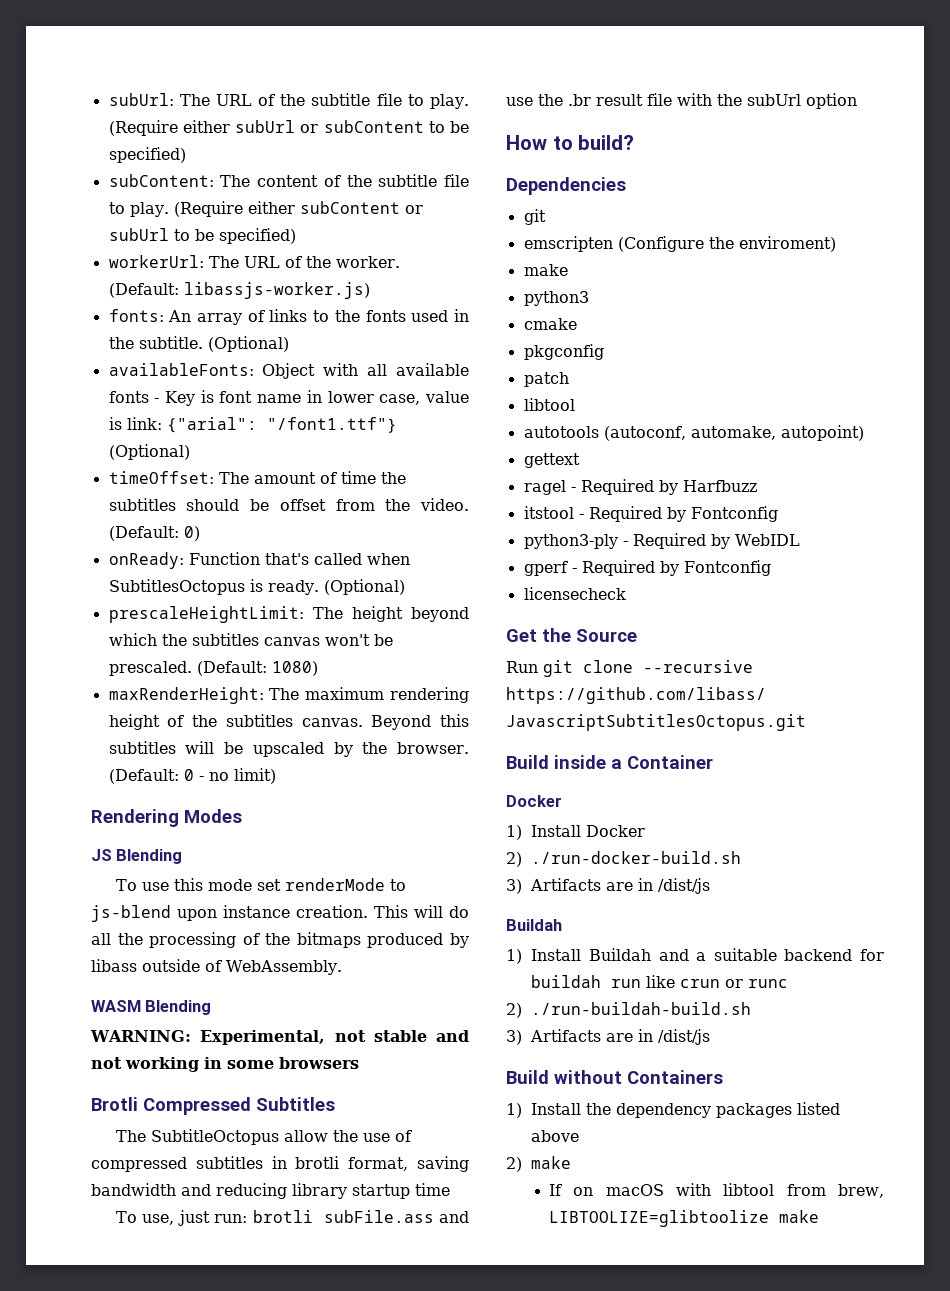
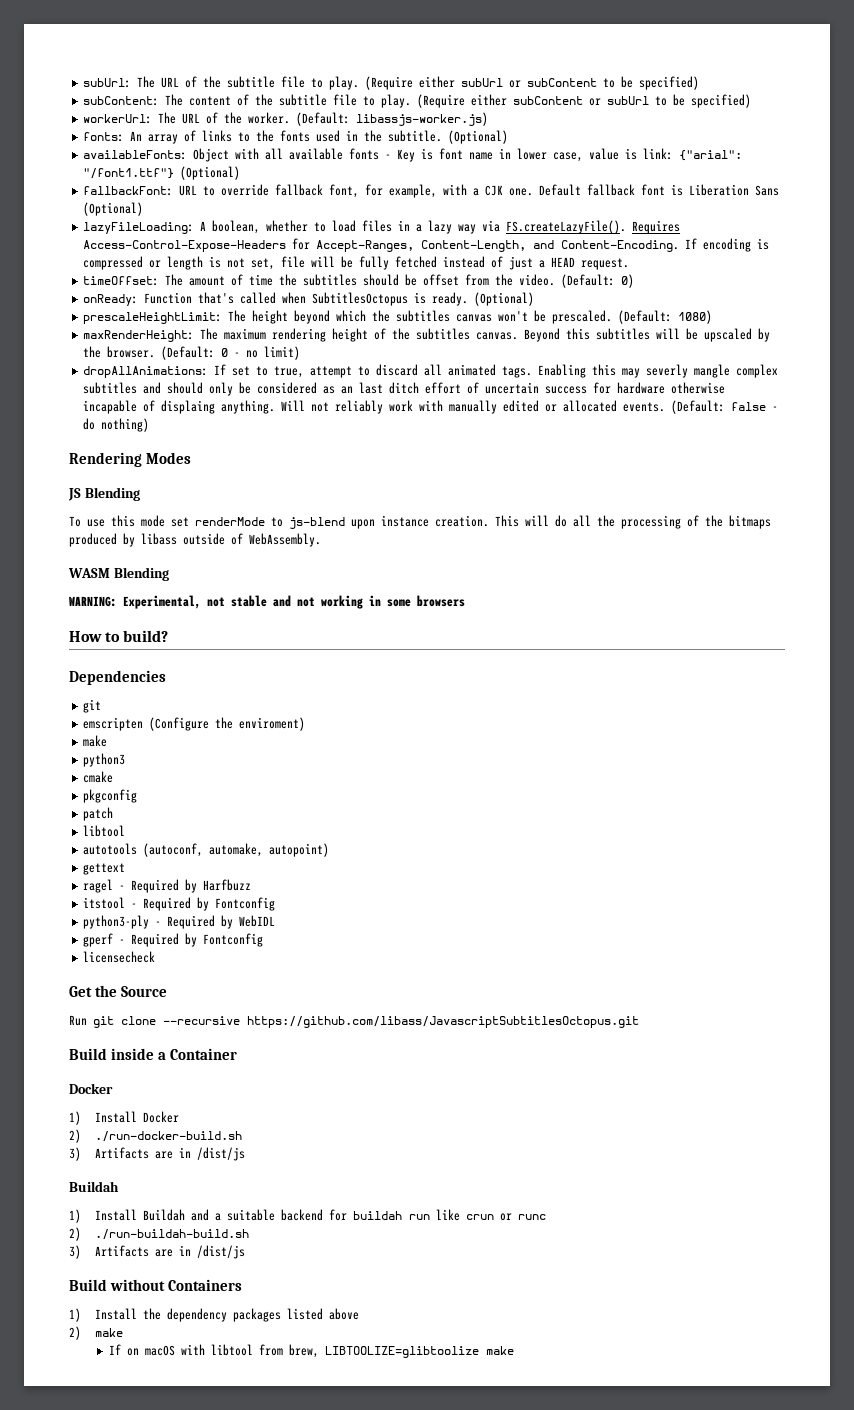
+ fallbackFont: URL to override fallback font, for example, with a CJK one. Default fallback font is Liberation Sans (Optional)
+ lazyFileLoading: A boolean, whether to load files in a lazy way via FS.createLazyFile(). Requires Access-Control-Expose-Headers for Accept-Ranges, Content-Length, and Content-Encoding. If encoding is compressed or length is not set, file will be fully fetched instead of just a HEAD request.
+ dropAllAnimations: If set to true, attempt to discard all animated tags. Enabling this may severly mangle complex subtitles and should only be considered as an last ditch effort of uncertain success for hardware otherwise incapable of displaing anything. Will not reliably work with manually edited or allocated events. (Default: false - do nothing)
- Brotli Compressed Subtitles
- The SubtitleOctopus allow the use of compressed subtitles in brotli format, saving bandwidth and reducing library startup time
- To use, just run: brotli subFile.ass and use the .br result file with the subUrl option

